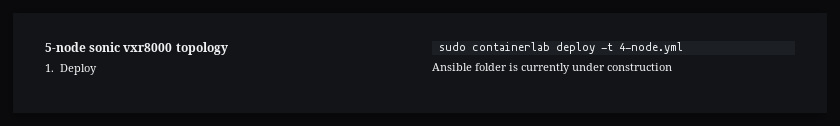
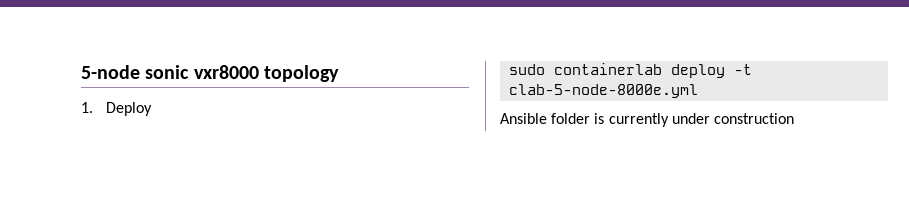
- sudo containerlab deploy -t 4-node.yml
+ sudo containerlab deploy -t clab-5-node-8000e.yml

